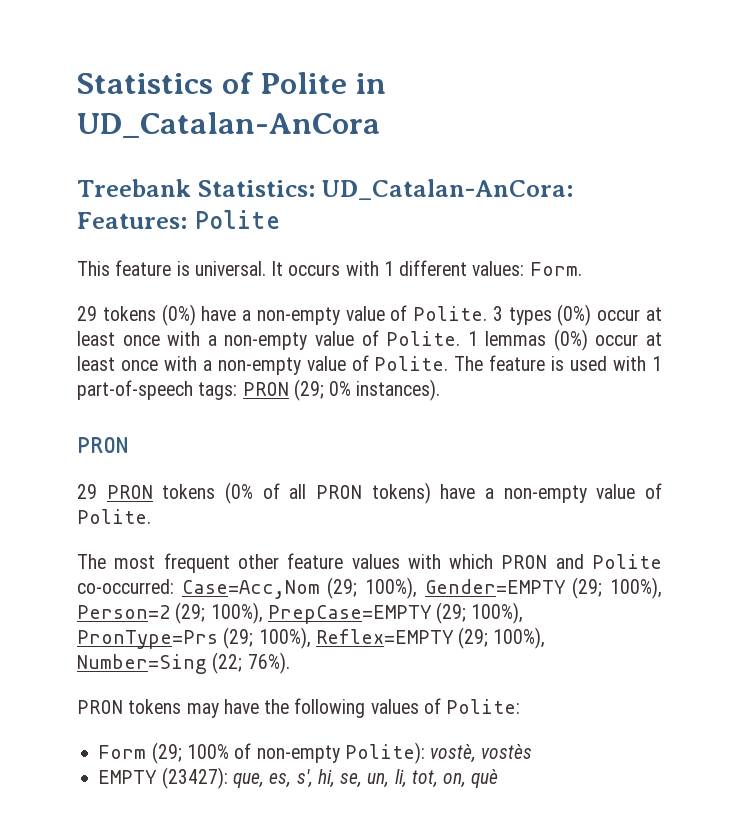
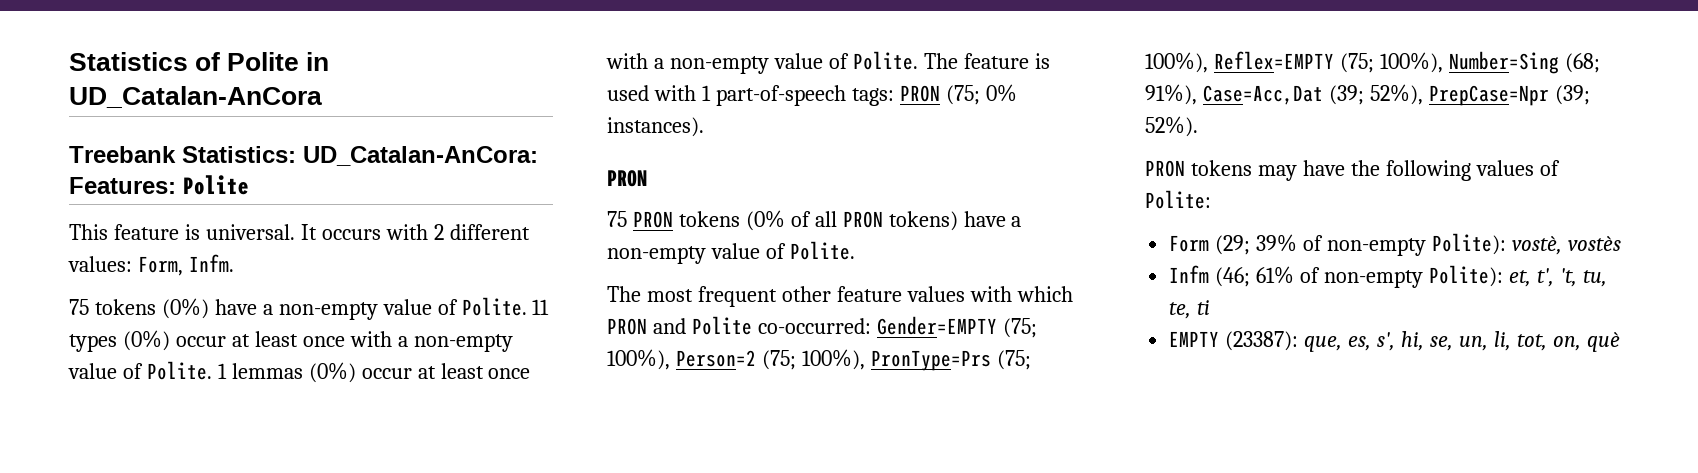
- It occurs with 1 different values: Form.
- 29 tokens (0%) have a non-empty value of Polite.
+ It occurs with 2 different values: Form, Infm.
+ 75 tokens (0%) have a non-empty value of Polite.
- 3 types (0%) occur at least once with a non-empty value of Polite.
+ 11 types (0%) occur at least once with a non-empty value of Polite.
- The feature is used with 1 part-of-speech tags: PRON (29; 0% instances).
+ The feature is used with 1 part-of-speech tags: PRON (75; 0% instances).
- 29 PRON tokens (0% of all PRON tokens) have a non-empty value of Polite.
+ 75 PRON tokens (0% of all PRON tokens) have a non-empty value of Polite.
- The most frequent other feature values with which PRON and Polite co-occurred: Case=Acc,Nom (29; 100%), Gender=EMPTY (29; 100%), Person=2 (29; 100%), PrepCase=EMPTY (29; 100%), PronType=Prs (29; 100%), Reflex=EMPTY (29; 100%), Number=Sing (22; 76%).
+ The most frequent other feature values with which PRON and Polite co-occurred: Gender=EMPTY (75; 100%), Person=2 (75; 100%), PronType=Prs (75; 100%), Reflex=EMPTY (75; 100%), Number=Sing (68; 91%), Case=Acc,Dat (39; 52%), PrepCase=Npr (39; 52%).
- Form (29; 100% of non-empty Polite): vostè, vostès
+ Form (29; 39% of non-empty Polite): vostè, vostès
+ Infm (46; 61% of non-empty Polite): et, t', 't, tu, te, ti
- EMPTY (23427): que, es, s', hi, se, un, li, tot, on, què
+ EMPTY (23387): que, es, s', hi, se, un, li, tot, on, què

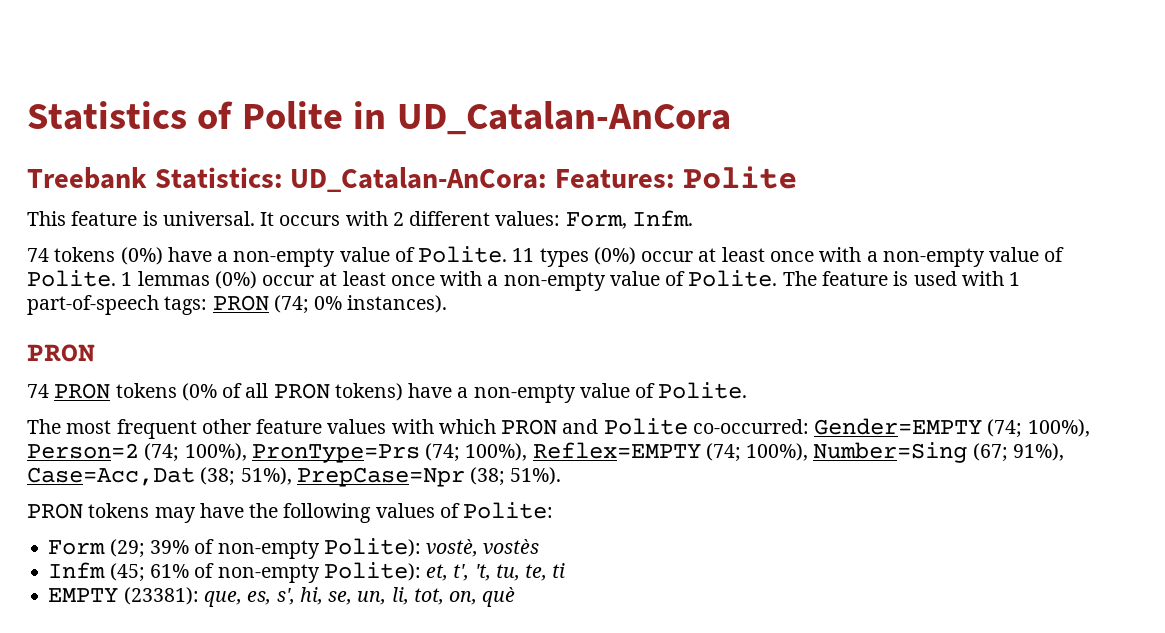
- 75 tokens (0%) have a non-empty value of Polite.
+ 74 tokens (0%) have a non-empty value of Polite.
- The feature is used with 1 part-of-speech tags: PRON (75; 0% instances).
+ The feature is used with 1 part-of-speech tags: PRON (74; 0% instances).
- 75 PRON tokens (0% of all PRON tokens) have a non-empty value of Polite.
+ 74 PRON tokens (0% of all PRON tokens) have a non-empty value of Polite.
- The most frequent other feature values with which PRON and Polite co-occurred: Gender=EMPTY (75; 100%), Person=2 (75; 100%), PronType=Prs (75; 100%), Reflex=EMPTY (75; 100%), Number=Sing (68; 91%), Case=Acc,Dat (39; 52%), PrepCase=Npr (39; 52%).
+ The most frequent other feature values with which PRON and Polite co-occurred: Gender=EMPTY (74; 100%), Person=2 (74; 100%), PronType=Prs (74; 100%), Reflex=EMPTY (74; 100%), Number=Sing (67; 91%), Case=Acc,Dat (38; 51%), PrepCase=Npr (38; 51%).
- Infm (46; 61% of non-empty Polite): et, t', 't, tu, te, ti
+ Infm (45; 61% of non-empty Polite): et, t', 't, tu, te, ti
- EMPTY (23387): que, es, s', hi, se, un, li, tot, on, què
+ EMPTY (23381): que, es, s', hi, se, un, li, tot, on, què

